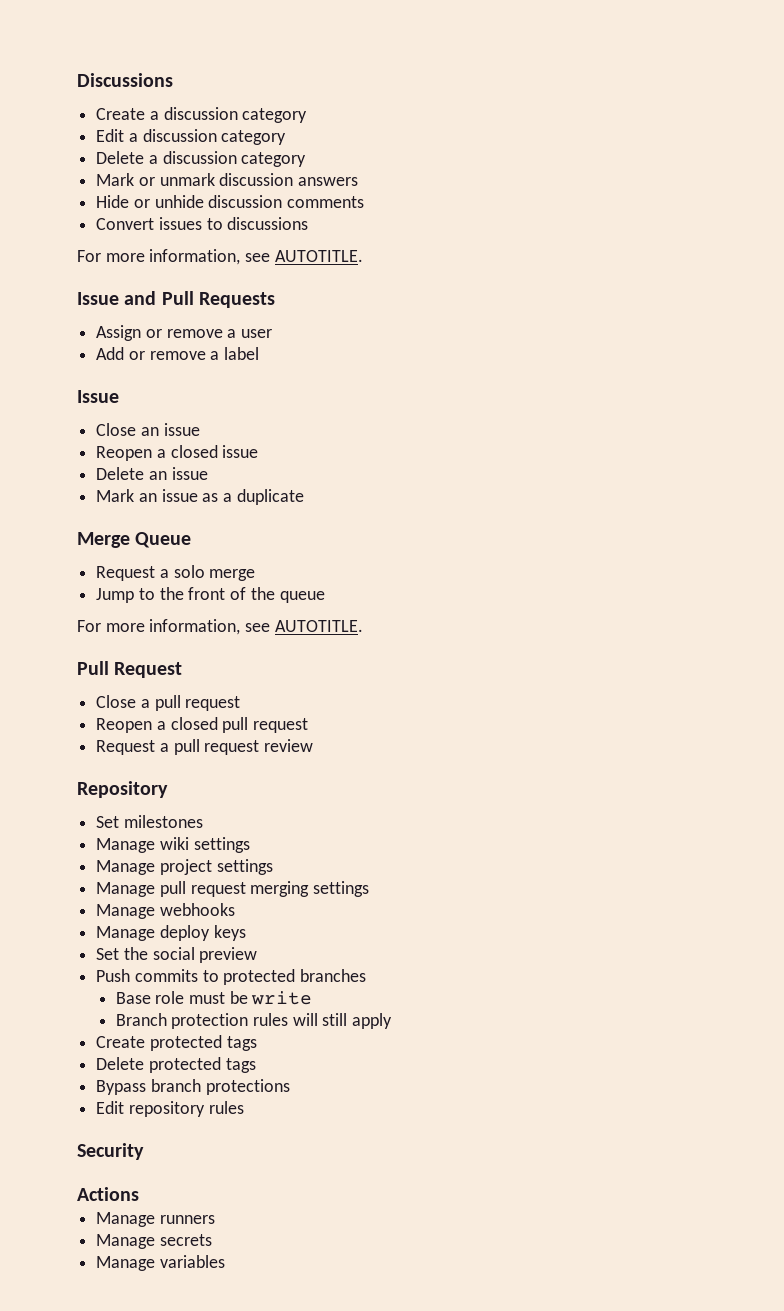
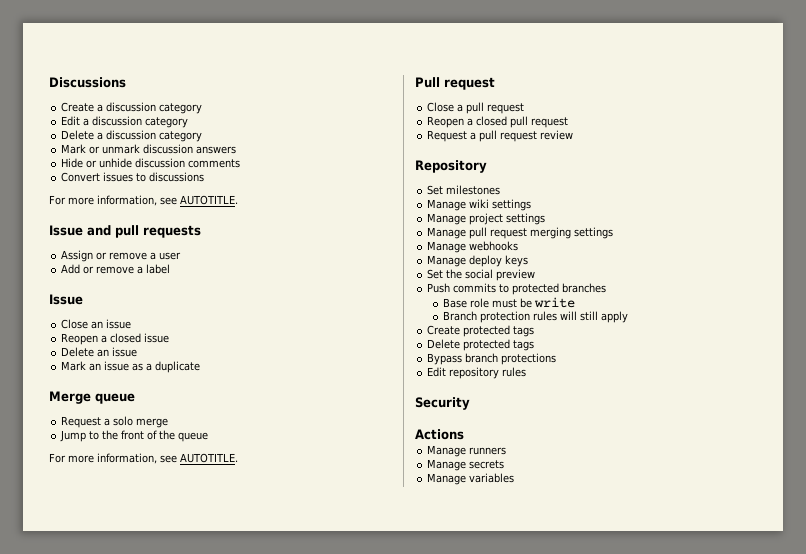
- Issue and Pull Requests
+ Issue and pull requests
- Merge Queue
+ Merge queue
- Pull Request
+ Pull request

